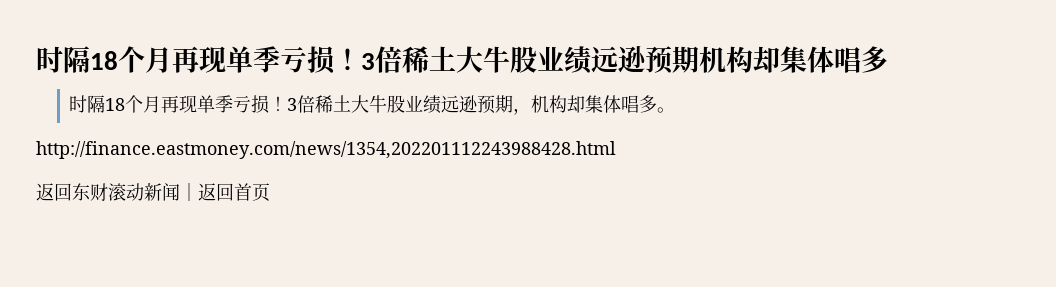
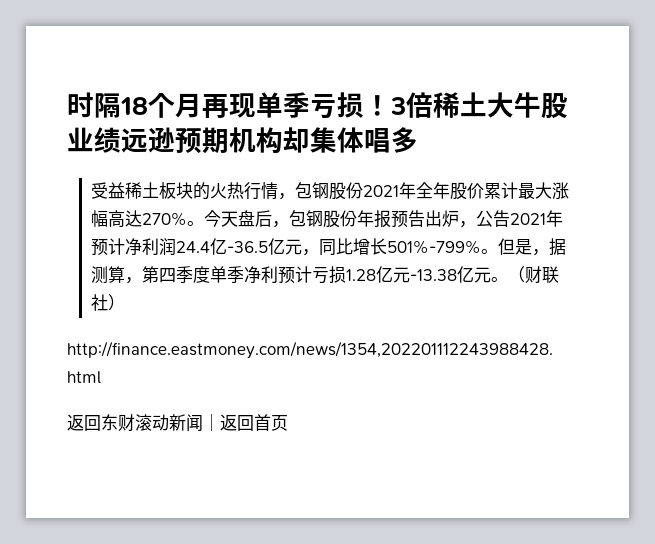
- 时隔18个月再现单季亏损！3倍稀土大牛股业绩远逊预期，机构却集体唱多。
+ 受益稀土板块的火热行情，包钢股份2021年全年股价累计最大涨幅高达270%。今天盘后，包钢股份年报预告出炉，公告2021年预计净利润24.4亿-36.5亿元，同比增长501%-799%。但是，据测算，第四季度单季净利预计亏损1.28亿元-13.38亿元。（财联社）

